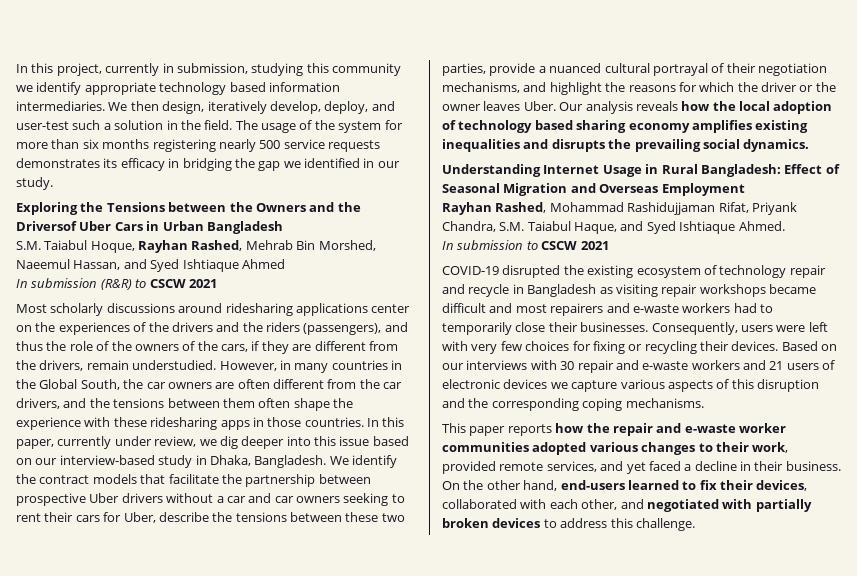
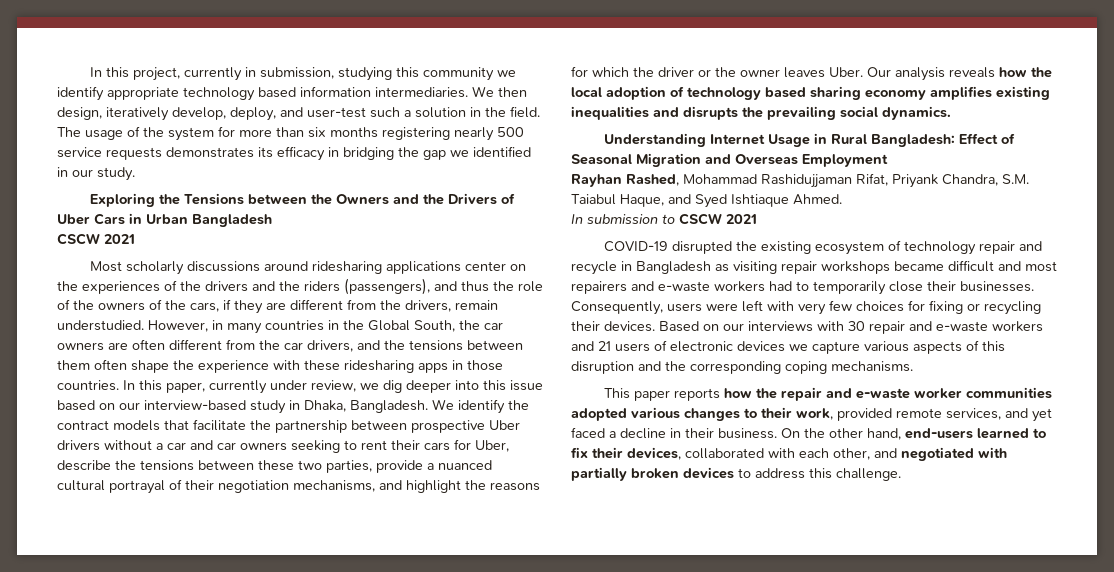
- Exploring the Tensions between the Owners and the Driversof Uber Cars in Urban Bangladesh
- S.M. Taiabul Hoque, Rayhan Rashed, Mehrab Bin Morshed, Naeemul Hassan, and Syed Ishtiaque Ahmed
- In submission (R&R) to CSCW 2021
+ Exploring the Tensions between the Owners and the Drivers of Uber Cars in Urban Bangladesh
+ CSCW 2021

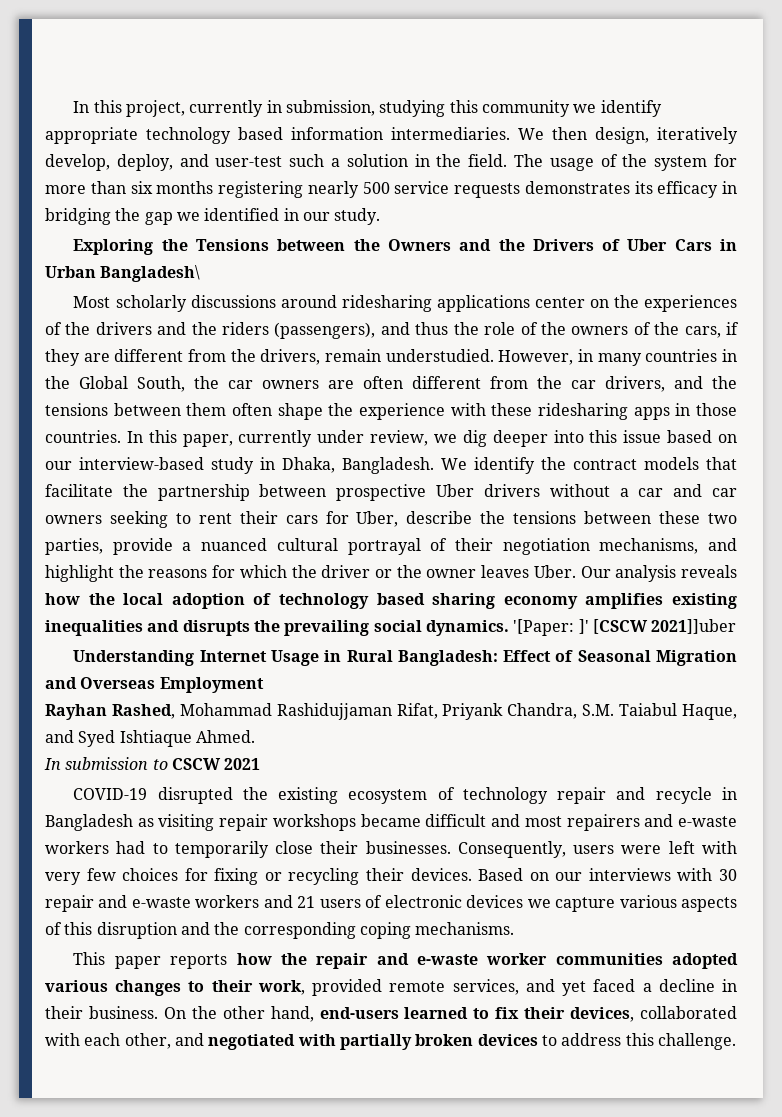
- Exploring the Tensions between the Owners and the Drivers of Uber Cars in Urban Bangladesh
- CSCW 2021
+ Exploring the Tensions between the Owners and the Drivers of Uber Cars in Urban Bangladesh\
+ '[Paper: ]' [CSCW 2021]]uber

